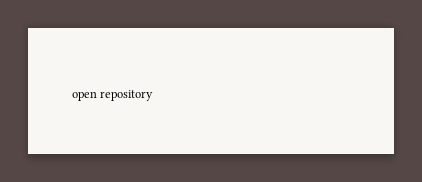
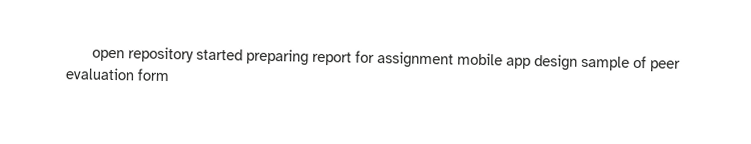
- open repository
+ open repository started preparing report for assignment mobile app design sample of peer evaluation form

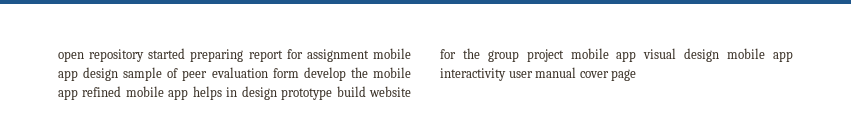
- open repository started preparing report for assignment mobile app design sample of peer evaluation form
+ open repository started preparing report for assignment mobile app design sample of peer evaluation form develop the mobile app refined mobile app helps in design prototype build website for the group project mobile app visual design mobile app interactivity user manual cover page

